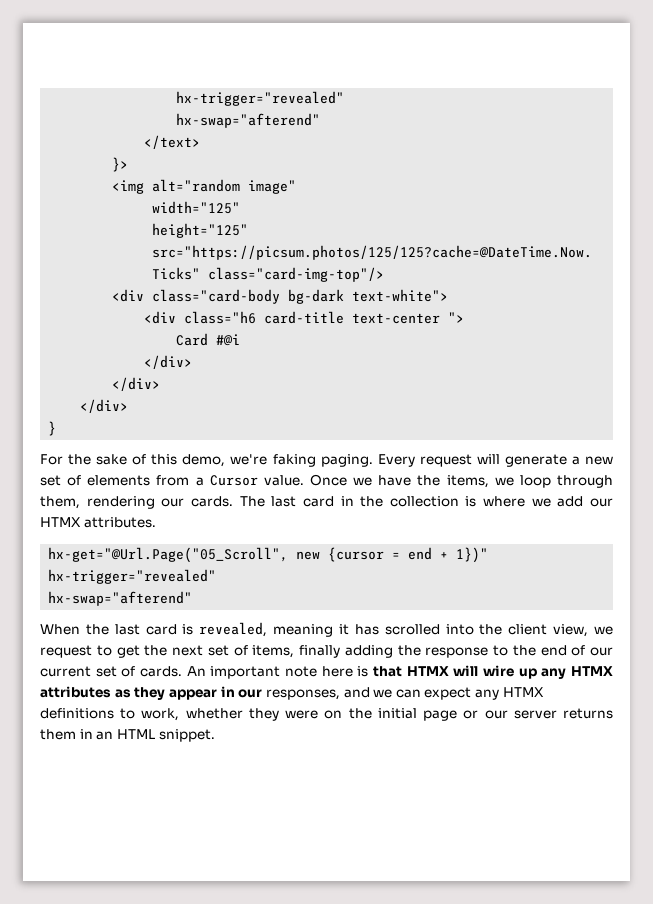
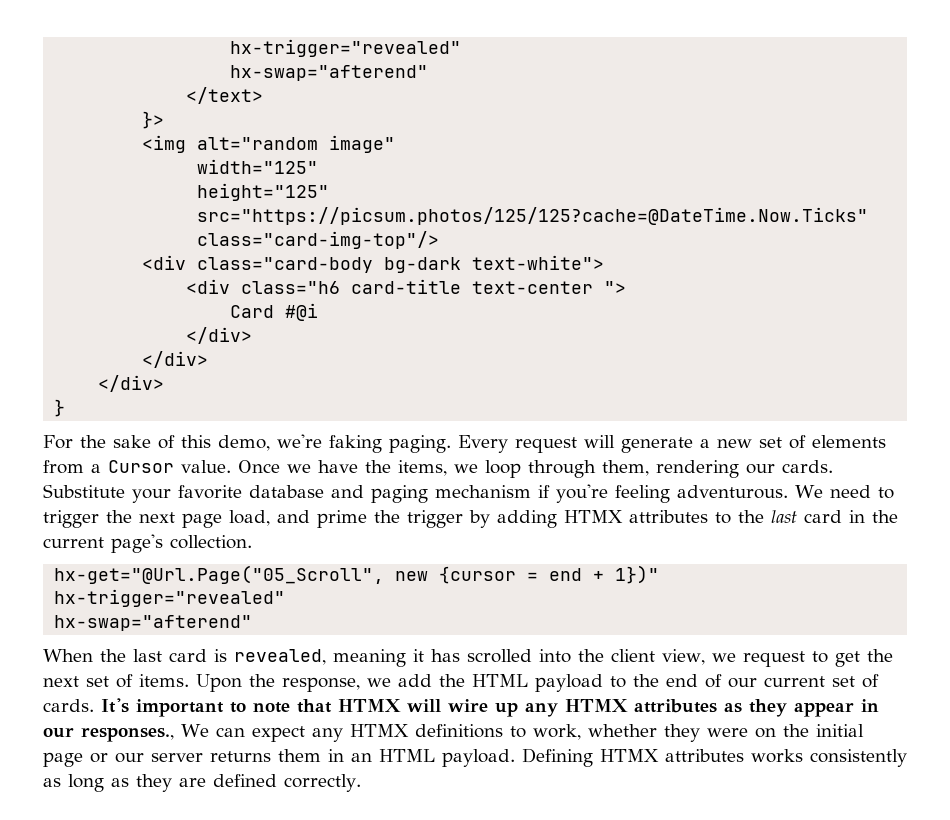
- The last card in the collection is where we add our HTMX attributes.
+ Substitute your favorite database and paging mechanism if you're feeling adventurous. We need to trigger the next page load, and prime the trigger by adding HTMX attributes to the last card in the current page's collection.
- When the last card is revealed, meaning it has scrolled into the client view, we request to get the next set of items, finally adding the response to the end of our current set of cards.
+ When the last card is revealed, meaning it has scrolled into the client view, we request to get the next set of items. Upon the response, we add the HTML payload to the end of our current set of cards.
- An important note here is that HTMX will wire up any HTMX attributes as they appear in our responses, and we can expect any HTMX definitions to work, whether they were on the initial page or our server returns them in an HTML snippet.
+ It's important to note that HTMX will wire up any HTMX attributes as they appear in our responses., We can expect any HTMX definitions to work, whether they were on the initial page or our server returns them in an HTML payload. Defining HTMX attributes works consistently as long as they are defined correctly.

